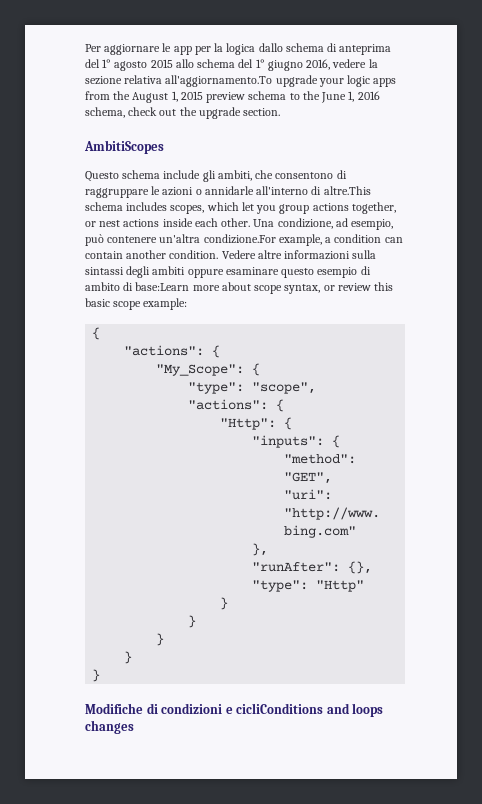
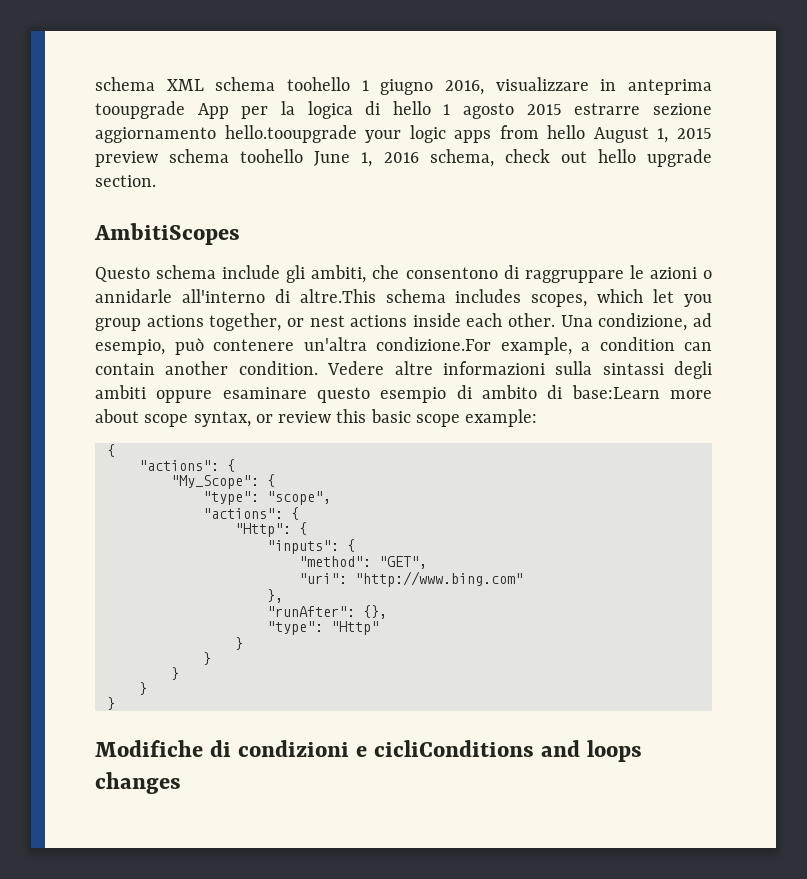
- Per aggiornare le app per la logica dallo schema di anteprima del 1° agosto 2015 allo schema del 1° giugno 2016, vedere la sezione relativa all'aggiornamento.To upgrade your logic apps from the August 1, 2015 preview schema to the June 1, 2016 schema, check out the upgrade section.
+ schema XML schema toohello 1 giugno 2016, visualizzare in anteprima tooupgrade App per la logica di hello 1 agosto 2015 estrarre sezione aggiornamento hello.tooupgrade your logic apps from hello August 1, 2015 preview schema toohello June 1, 2016 schema, check out hello upgrade section.

